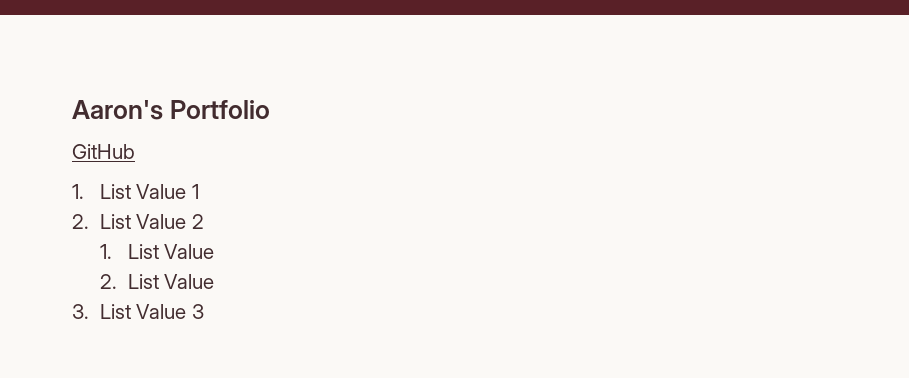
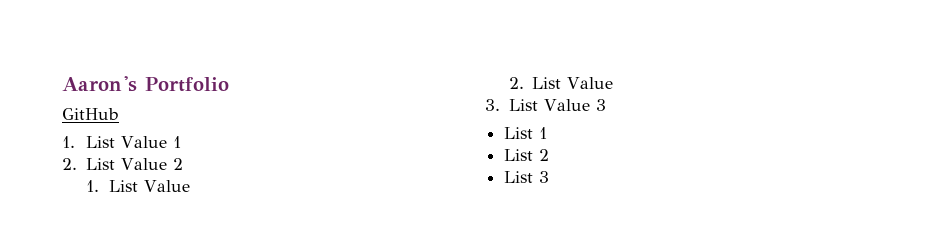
+ List 1
+ List 2
+ List 3

